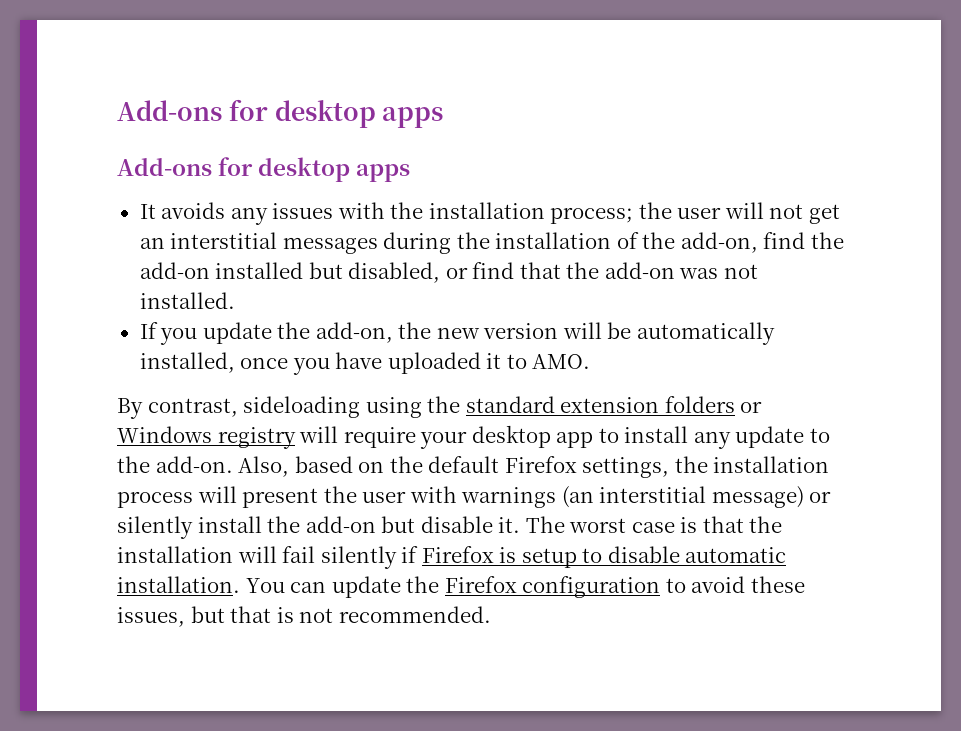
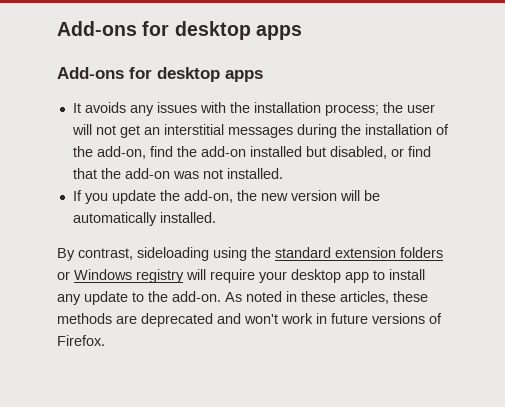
- If you update the add-on, the new version will be automatically installed, once you have uploaded it to AMO.
+ If you update the add-on, the new version will be automatically installed.
- Also, based on the default Firefox settings, the installation process will present the user with warnings (an interstitial message) or silently install the add-on but disable it. The worst case is that the installation will fail silently if Firefox is setup to disable automatic installation. You can update the Firefox configuration to avoid these issues, but that is not recommended.
+ As noted in these articles, these methods are deprecated and won't work in future versions of Firefox.

